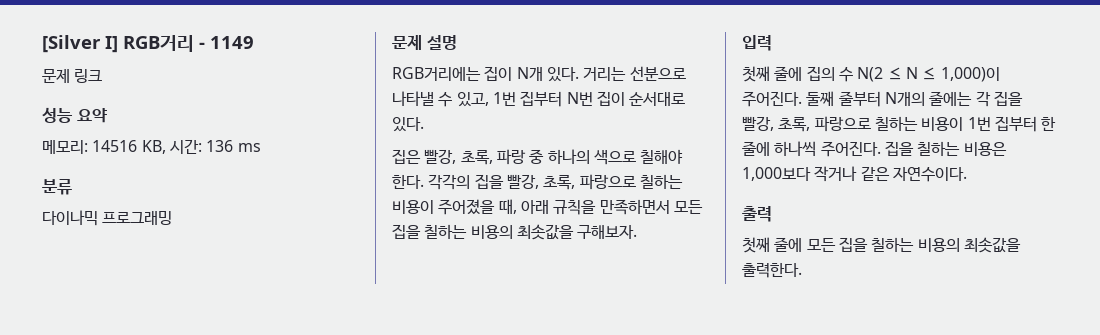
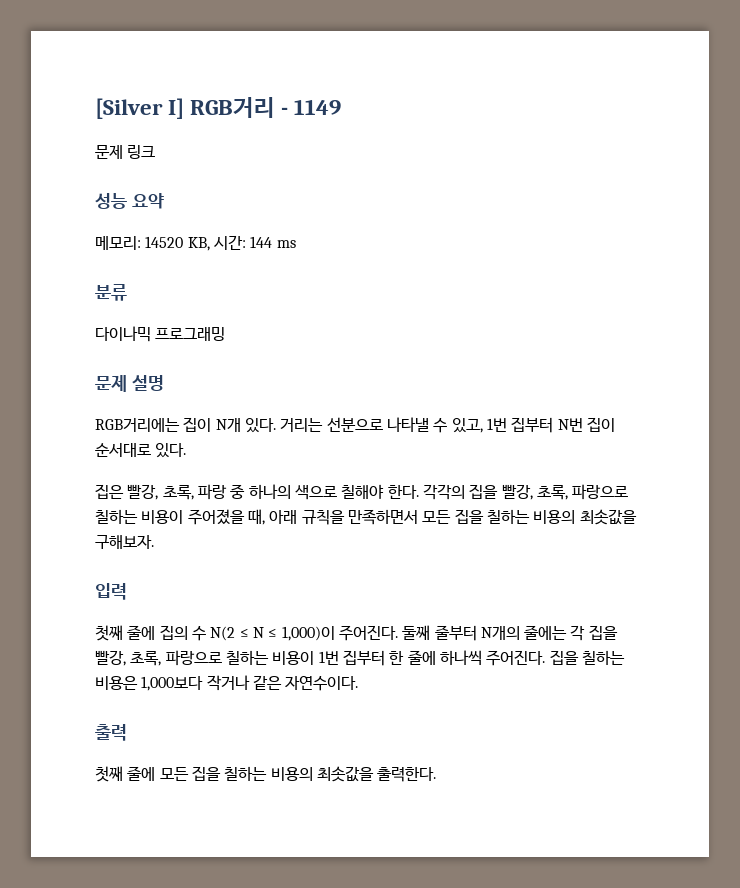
- 메모리: 14516 KB, 시간: 136 ms
+ 메모리: 14520 KB, 시간: 144 ms

